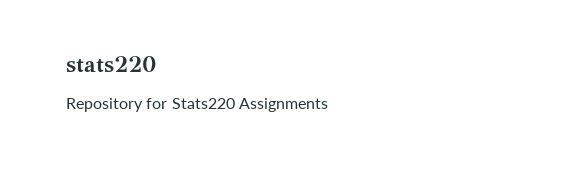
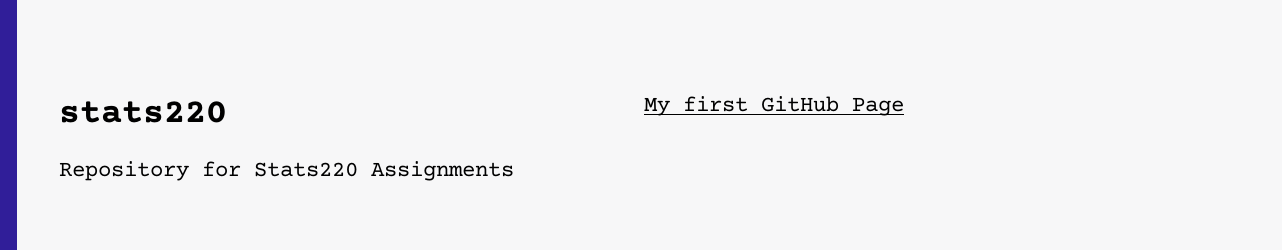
+ My first GitHub Page

